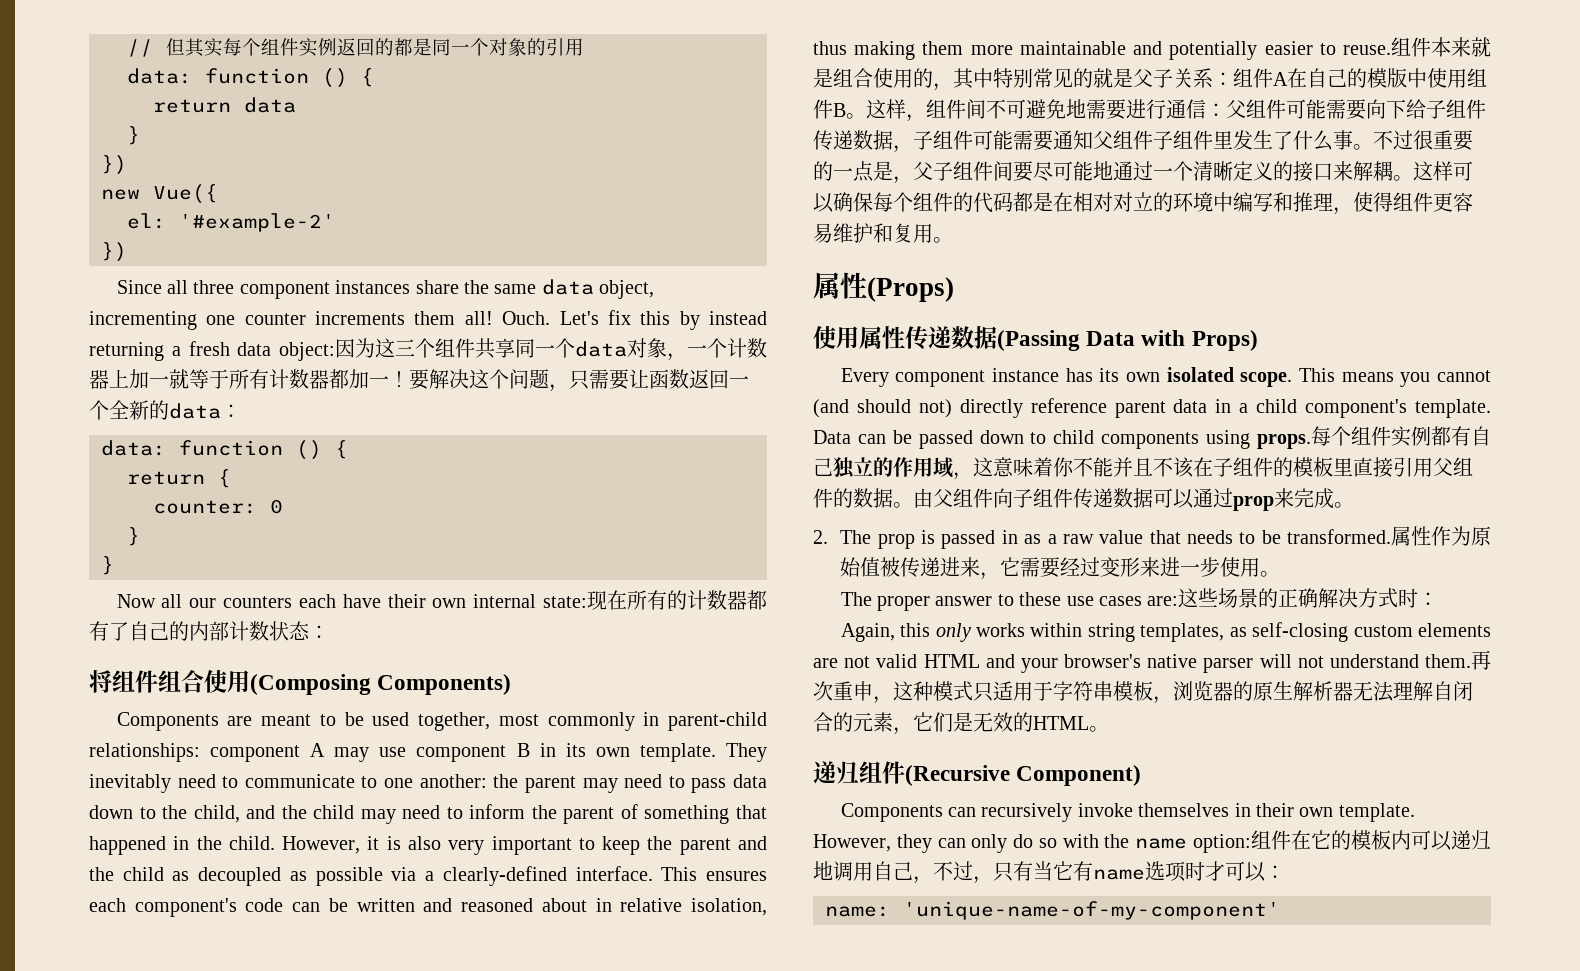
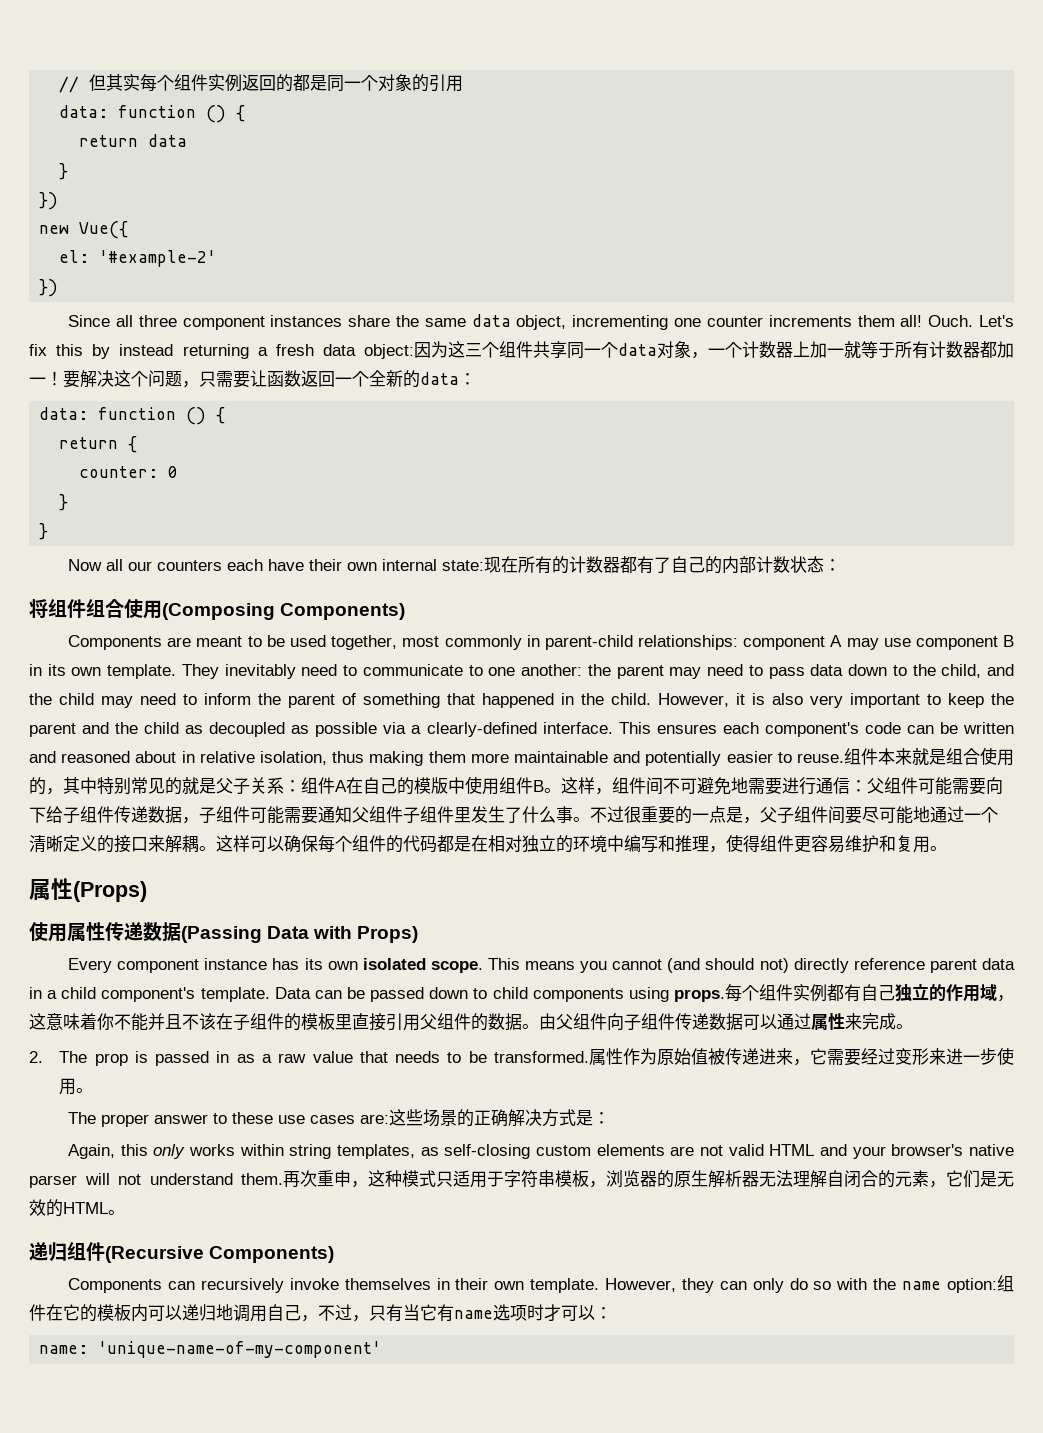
- 这样可以确保每个组件的代码都是在相对对立的环境中编写和推理，使得组件更容易维护和复用。
+ 这样可以确保每个组件的代码都是在相对独立的环境中编写和推理，使得组件更容易维护和复用。
- 由父组件向子组件传递数据可以通过prop来完成。
+ 由父组件向子组件传递数据可以通过属性来完成。
- The proper answer to these use cases are:这些场景的正确解决方式时：
+ The proper answer to these use cases are:这些场景的正确解决方式是：
- 递归组件(Recursive Component)
+ 递归组件(Recursive Components)

